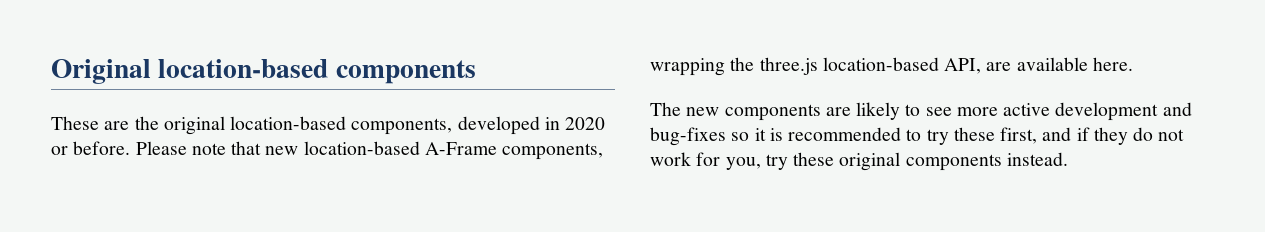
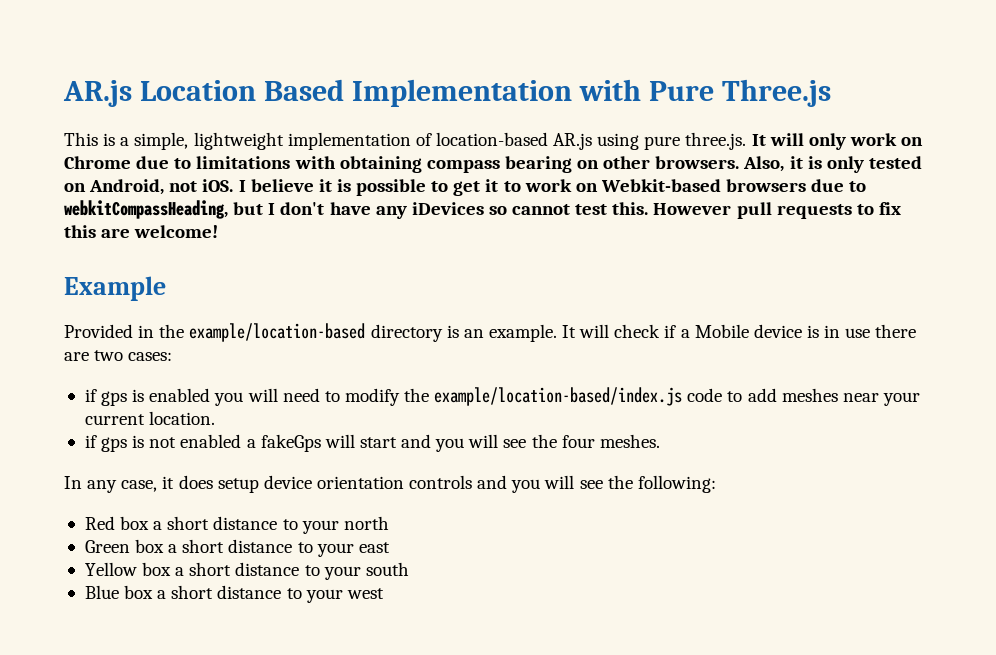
- Original location-based components
- These are the original location-based components, developed in 2020 or before. Please note that new location-based A-Frame components, wrapping the three.js location-based API, are available here.
- The new components are likely to see more active development and bug-fixes so it is recommended to try these first, and if they do not work for you, try these original components instead.
+ AR.js Location Based Implementation with Pure Three.js
+ This is a simple, lightweight implementation of location-based AR.js using pure three.js. It will only work on Chrome due to limitations with obtaining compass bearing on other browsers. Also, it is only tested on Android, not iOS. I believe it is possible to get it to work on Webkit-based browsers due to webkitCompassHeading, but I don't have any iDevices so cannot test this. However pull requests to fix this are welcome!
+ Example
+ Provided in the example/location-based directory is an example. It will check if a Mobile device is in use there are two cases:
+ if gps is enabled you will need to modify the example/location-based/index.js code to add meshes near your current location.
+ if gps is not enabled a fakeGps will start and you will see the four meshes.
+ In any case, it does setup device orientation controls and you will see the following:
+ Red box a short distance to your north
+ Green box a short distance to your east
+ Yellow box a short distance to your south
+ Blue box a short distance to your west

